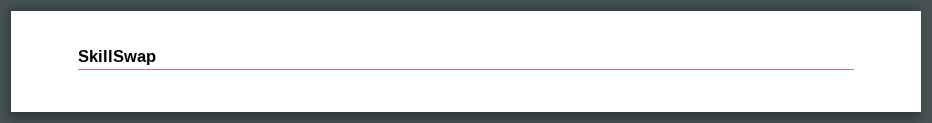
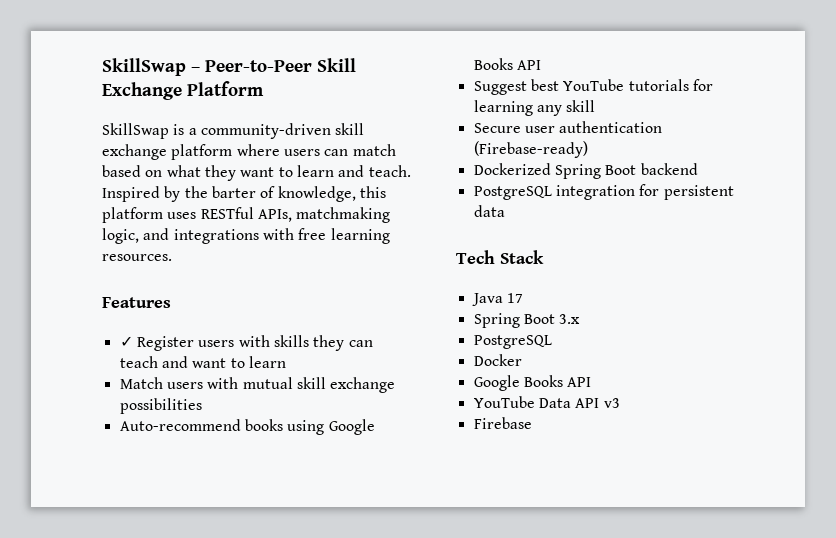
- SkillSwap
+ SkillSwap – Peer-to-Peer Skill Exchange Platform
+ SkillSwap is a community-driven skill exchange platform where users can match based on what they want to learn and teach. Inspired by the barter of knowledge, this platform uses RESTful APIs, matchmaking logic, and integrations with free learning resources.
+ Features
+ ✓ Register users with skills they can teach and want to learn
+ Match users with mutual skill exchange possibilities
+ Auto-recommend books using Google Books API
+ Suggest best YouTube tutorials for learning any skill
+ Secure user authentication (Firebase-ready)
+ Dockerized Spring Boot backend
+ PostgreSQL integration for persistent data
+ Tech Stack
+ Java 17
+ Spring Boot 3.x
+ PostgreSQL
+ Docker
+ Google Books API
+ YouTube Data API v3
+ Firebase

